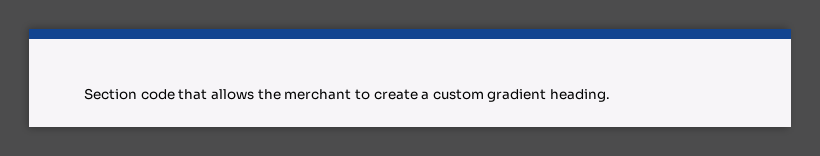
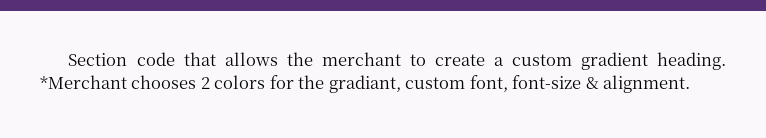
+ *Merchant chooses 2 colors for the gradiant, custom font, font-size & alignment.

